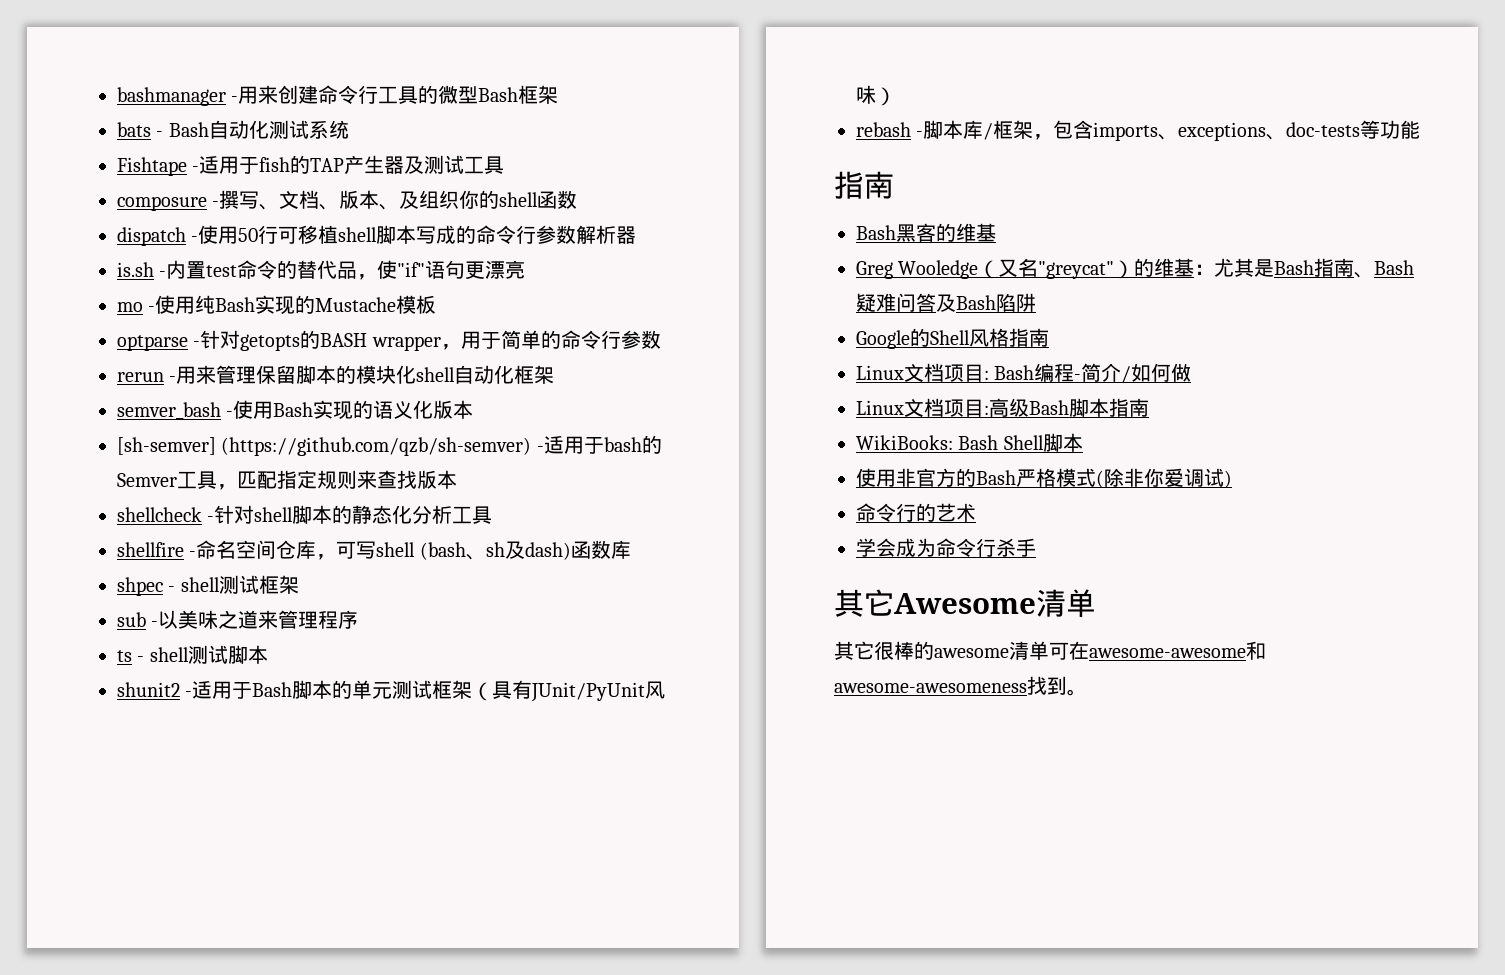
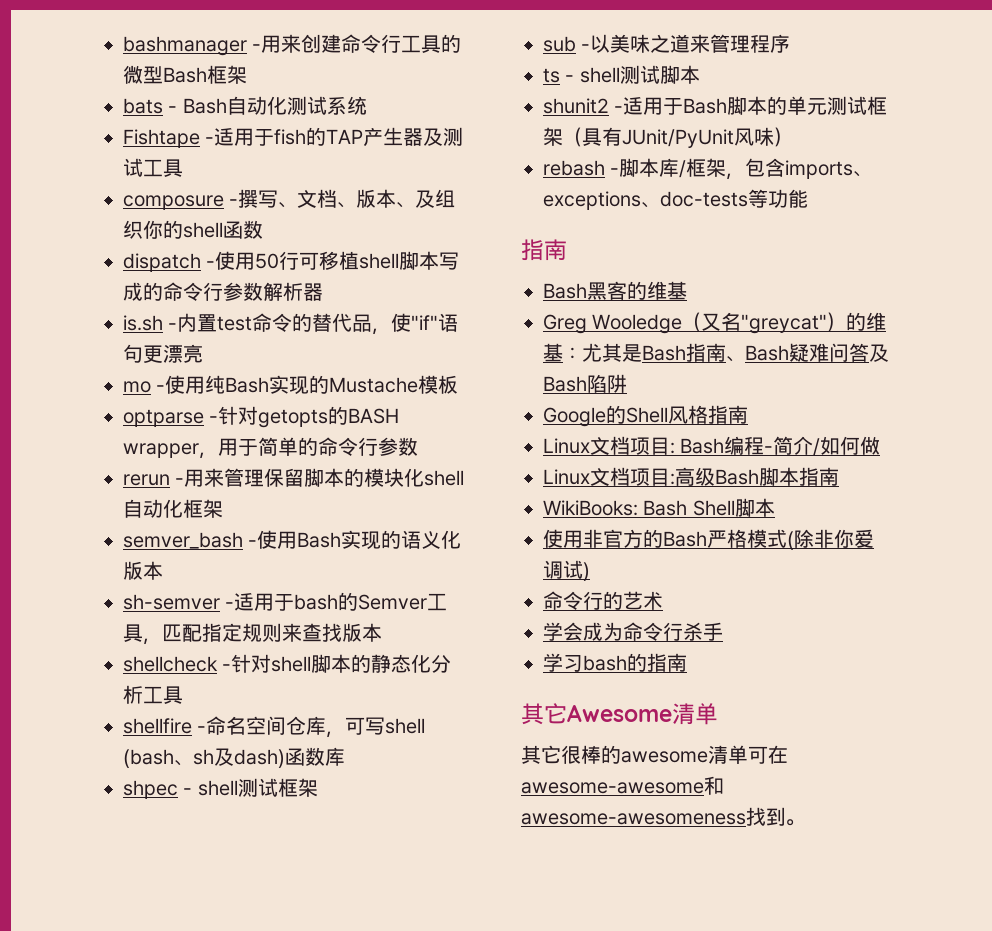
- [sh-semver] (https://github.com/qzb/sh-semver) -适用于bash的Semver工具，匹配指定规则来查找版本
+ sh-semver -适用于bash的Semver工具，匹配指定规则来查找版本
+ 学习bash的指南

